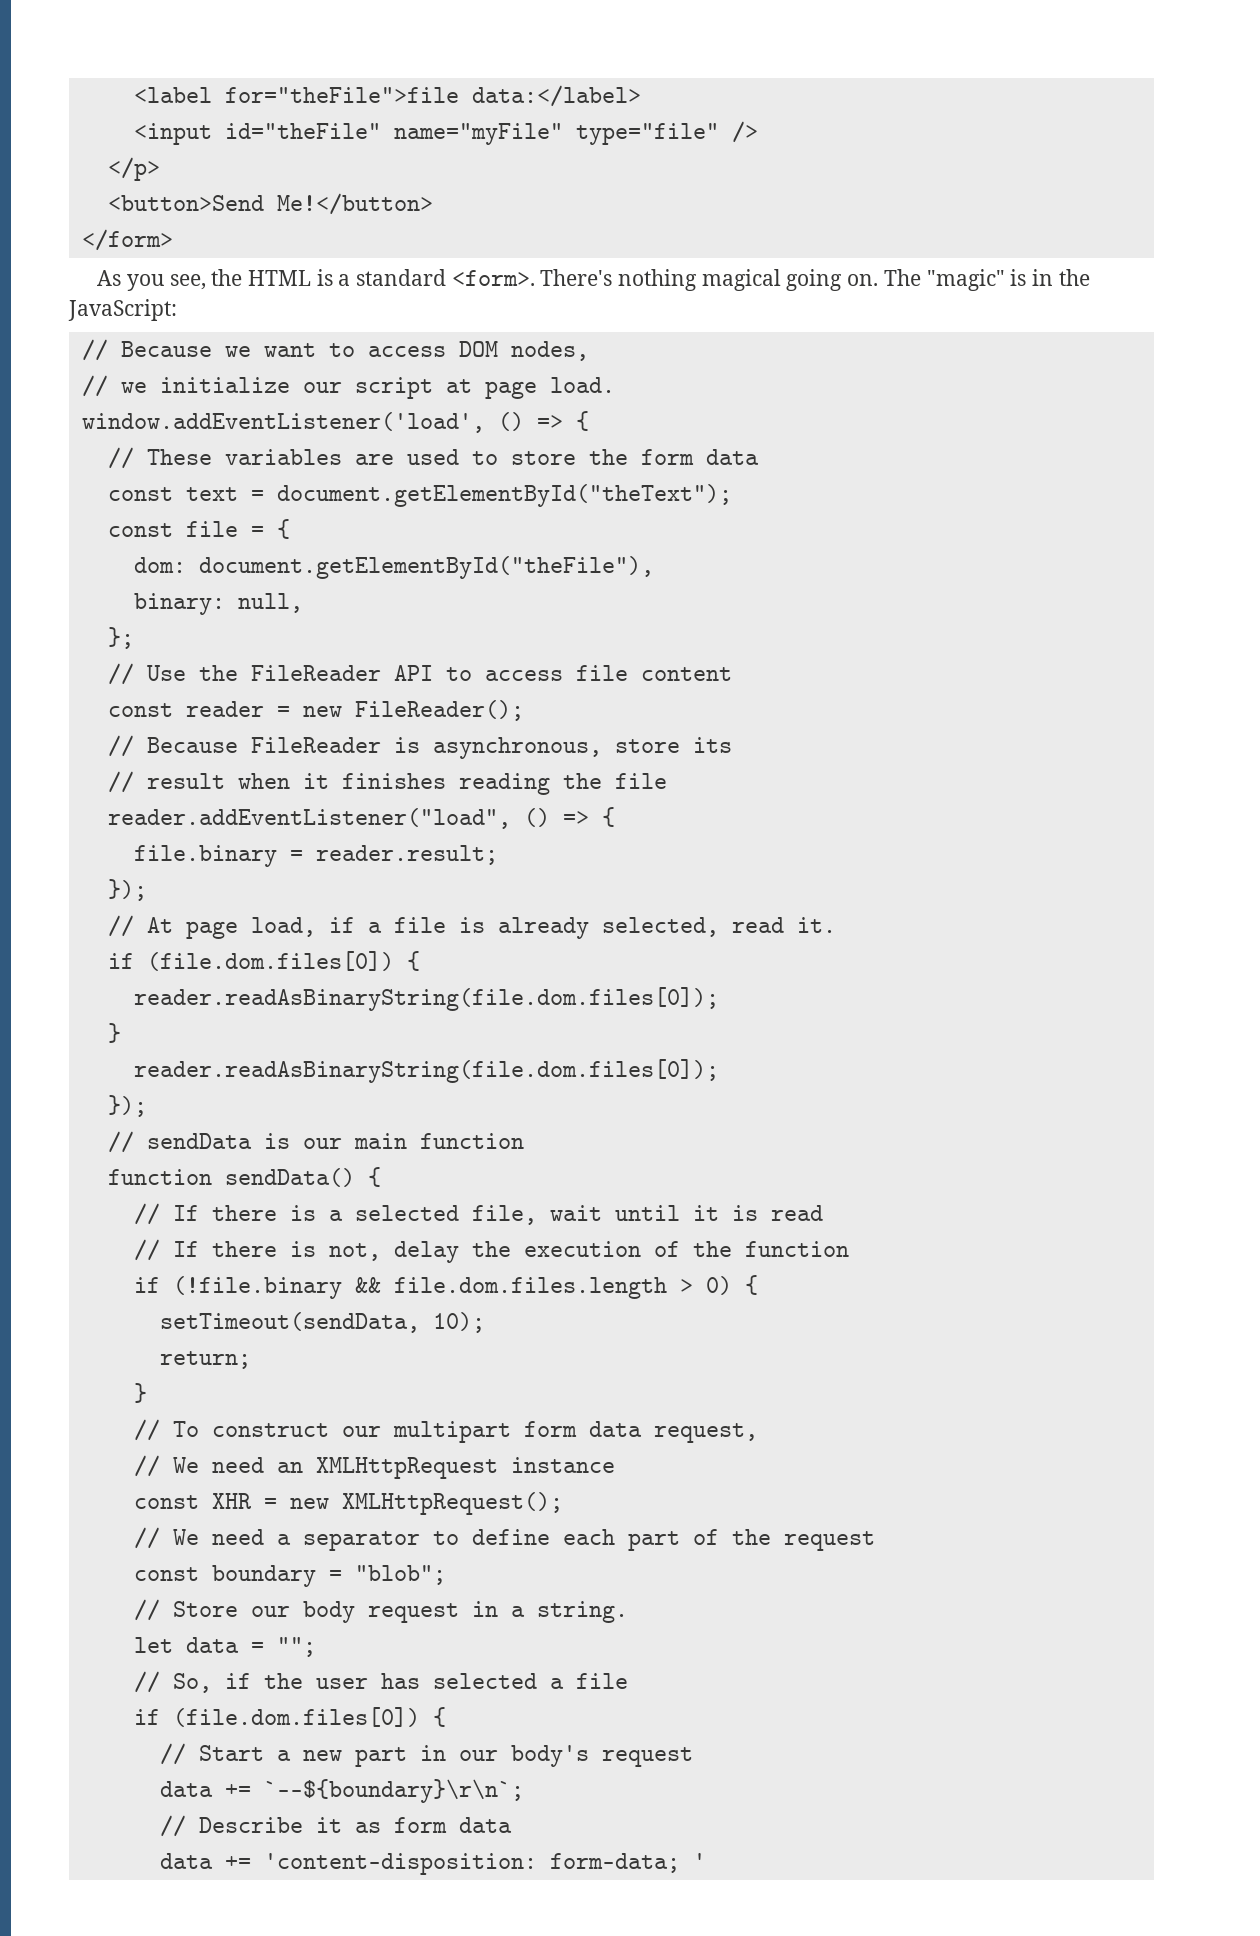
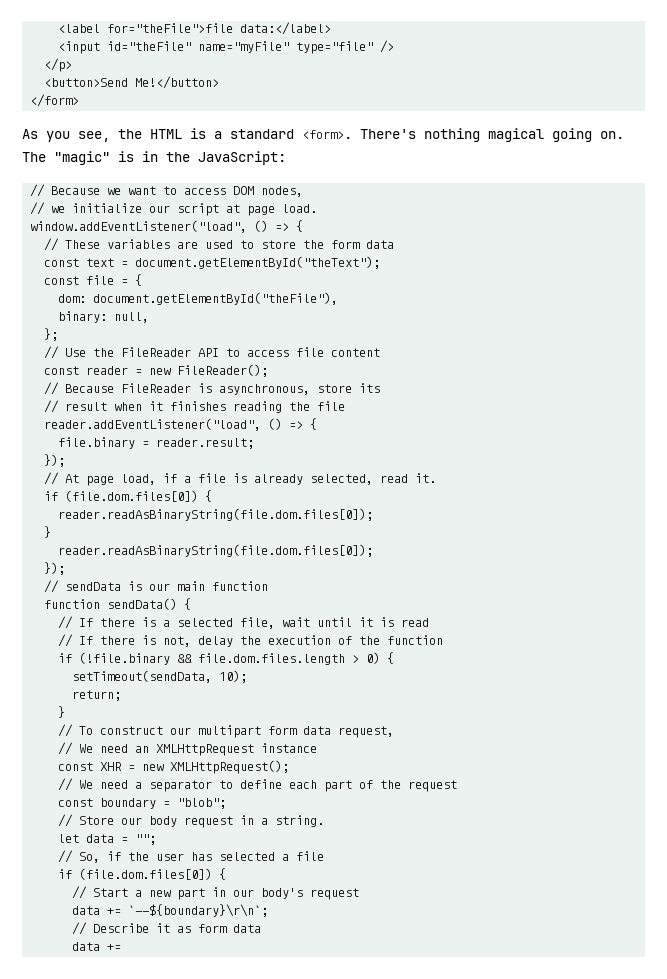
- window.addEventListener('load', () => {
+ window.addEventListener("load", () => {
  // Describe it as form data
- data += 'content-disposition: form-data; '
+ data +=

